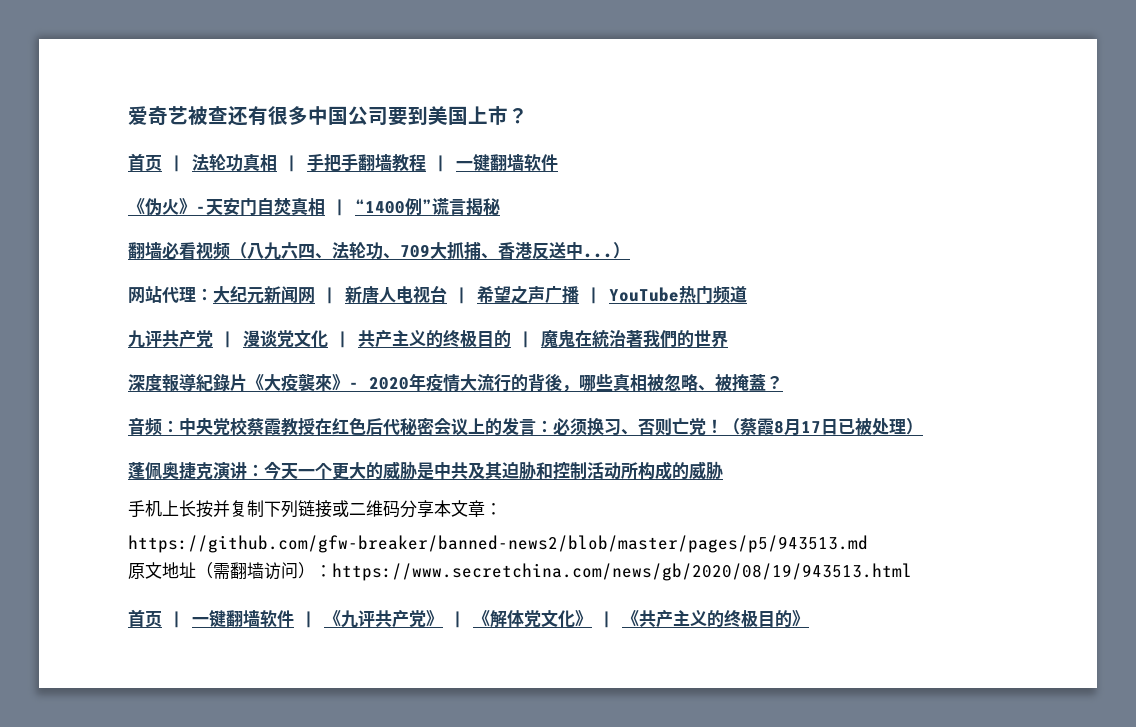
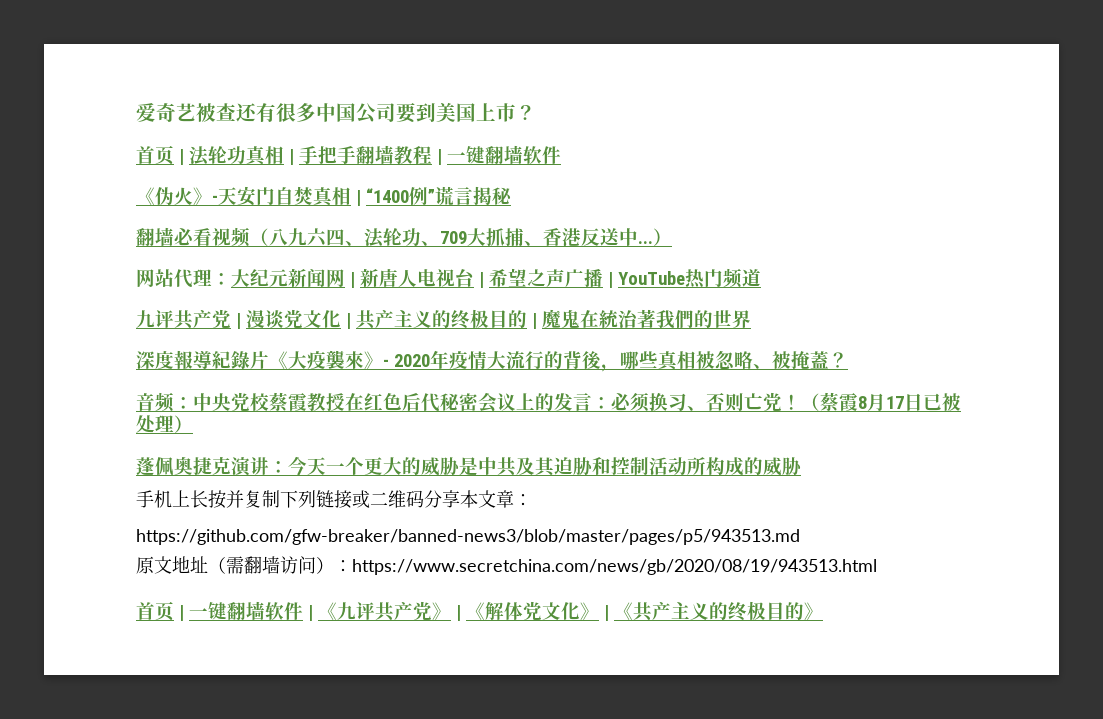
- https://github.com/gfw-breaker/banned-news2/blob/master/pages/p5/943513.md
+ https://github.com/gfw-breaker/banned-news3/blob/master/pages/p5/943513.md

